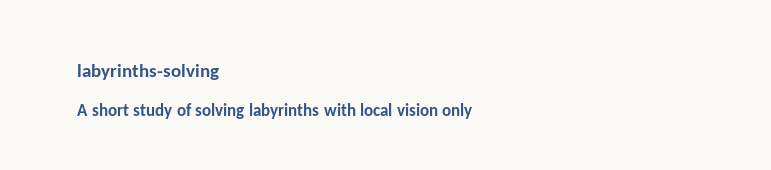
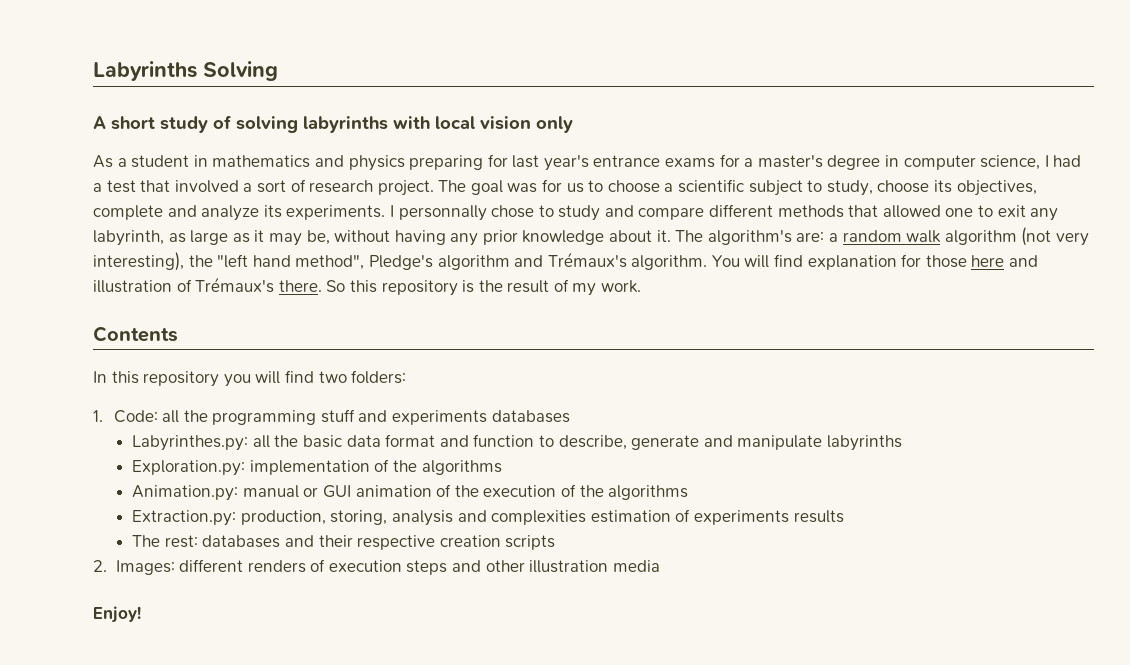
- labyrinths-solving
+ Labyrinths Solving
+ As a student in mathematics and physics preparing for last year's entrance exams for a master's degree in computer science, I had a test that involved a sort of research project. The goal was for us to choose a scientific subject to study, choose its objectives, complete and analyze its experiments. I personnally chose to study and compare different methods that allowed one to exit any labyrinth, as large as it may be, without having any prior knowledge about it. The algorithm's are: a random walk algorithm (not very interesting), the "left hand method", Pledge's algorithm and Trémaux's algorithm. You will find explanation for those here and illustration of Trémaux's there. So this repository is the result of my work.
+ Contents
+ In this repository you will find two folders:
+ 1. Code: all the programming stuff and experiments databases
+ Labyrinthes.py: all the basic data format and function to describe, generate and manipulate labyrinths
+ Exploration.py: implementation of the algorithms
+ Animation.py: manual or GUI animation of the execution of the algorithms
+ Extraction.py: production, storing, analysis and complexities estimation of experiments results
+ The rest: databases and their respective creation scripts
+ 2. Images: different renders of execution steps and other illustration media
+ Enjoy!

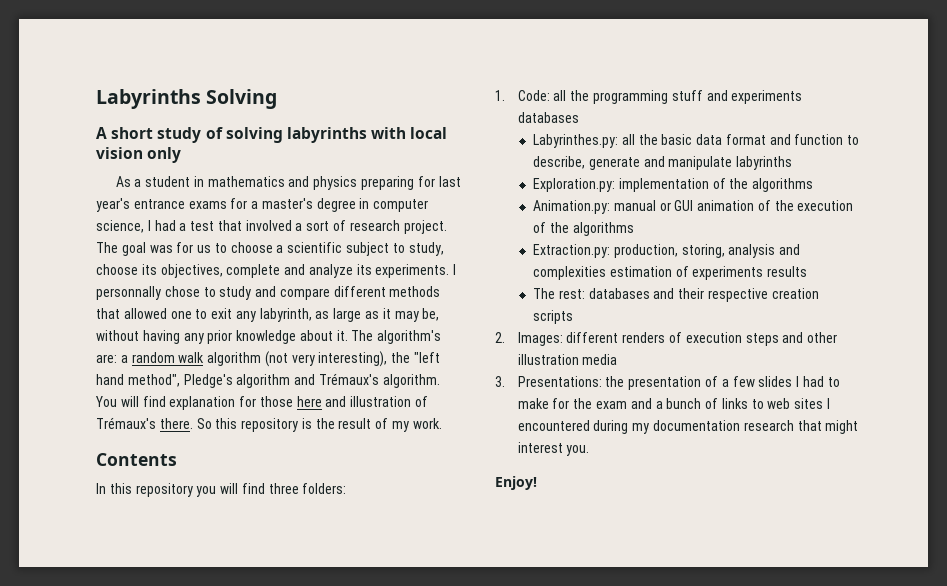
- In this repository you will find two folders:
+ In this repository you will find three folders:
+ 3. Presentations: the presentation of a few slides I had to make for the exam and a bunch of links to web sites I encountered during my documentation research that might interest you.

